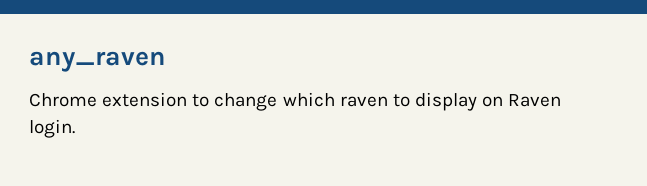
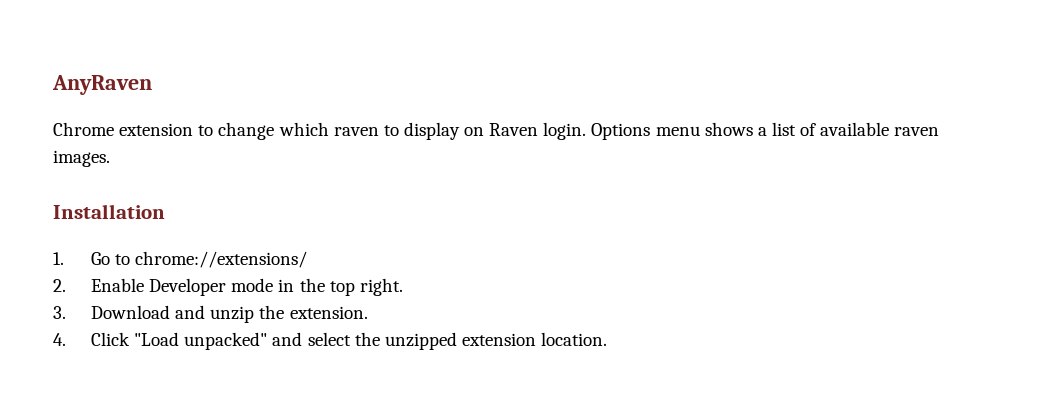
- any_raven
+ AnyRaven
+ Options menu shows a list of available raven images.
+ Installation
+ 1. Go to chrome://extensions/
+ 2. Enable Developer mode in the top right.
+ 3. Download and unzip the extension.
+ 4. Click "Load unpacked" and select the unzipped extension location.

